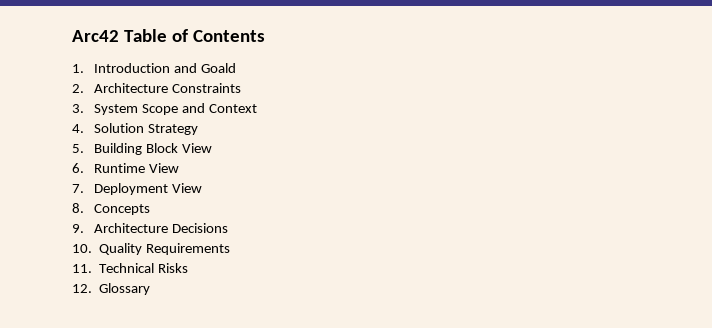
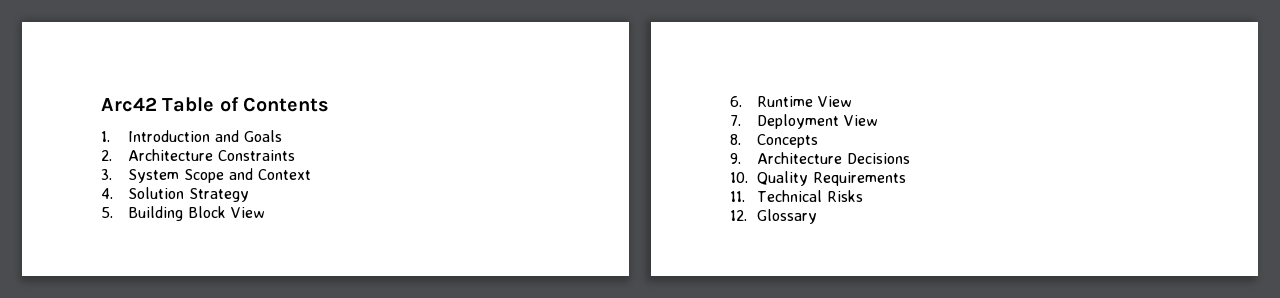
- 1. Introduction and Goald
+ 1. Introduction and Goals

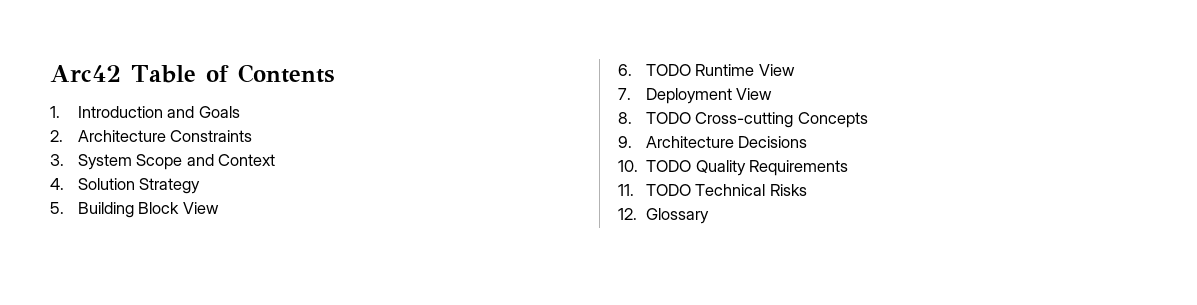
- 6. Runtime View
+ 6. TODO Runtime View
- 8. Concepts
+ 8. TODO Cross-cutting Concepts
- 10. Quality Requirements
+ 10. TODO Quality Requirements
- 11. Technical Risks
+ 11. TODO Technical Risks

